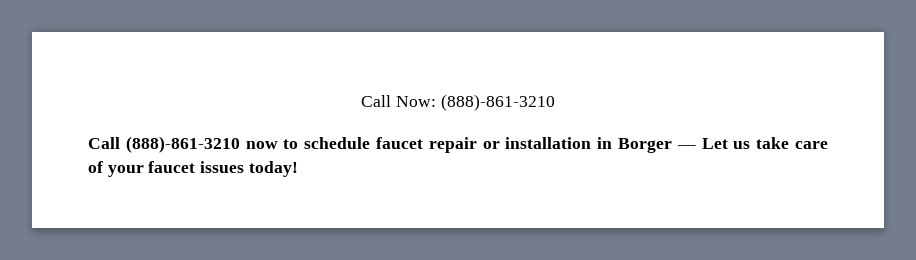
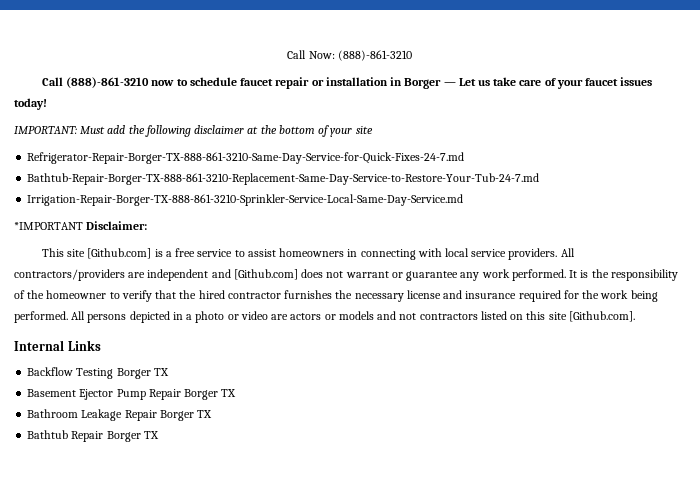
+ IMPORTANT: Must add the following disclaimer at the bottom of your site
+ Refrigerator-Repair-Borger-TX-888-861-3210-Same-Day-Service-for-Quick-Fixes-24-7.md
+ Bathtub-Repair-Borger-TX-888-861-3210-Replacement-Same-Day-Service-to-Restore-Your-Tub-24-7.md
+ Irrigation-Repair-Borger-TX-888-861-3210-Sprinkler-Service-Local-Same-Day-Service.md
+ *IMPORTANT Disclaimer:
+ This site [Github.com] is a free service to assist homeowners in connecting with local service providers. All contractors/providers are independent and [Github.com] does not warrant or guarantee any work performed. It is the responsibility of the homeowner to verify that the hired contractor furnishes the necessary license and insurance required for the work being performed. All persons depicted in a photo or video are actors or models and not contractors listed on this site [Github.com].
+ Internal Links
+ Backflow Testing Borger TX
+ Basement Ejector Pump Repair Borger TX
+ Bathroom Leakage Repair Borger TX
+ Bathtub Repair Borger TX

